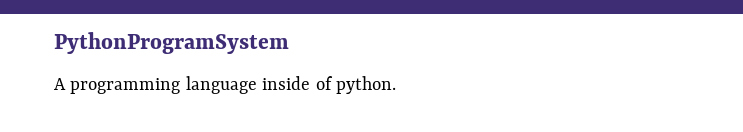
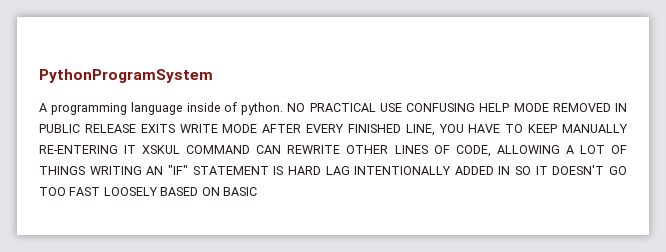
+ NO PRACTICAL USE CONFUSING HELP MODE REMOVED IN PUBLIC RELEASE EXITS WRITE MODE AFTER EVERY FINISHED LINE, YOU HAVE TO KEEP MANUALLY RE-ENTERING IT XSKUL COMMAND CAN REWRITE OTHER LINES OF CODE, ALLOWING A LOT OF THINGS WRITING AN "IF" STATEMENT IS HARD LAG INTENTIONALLY ADDED IN SO IT DOESN'T GO TOO FAST LOOSELY BASED ON BASIC

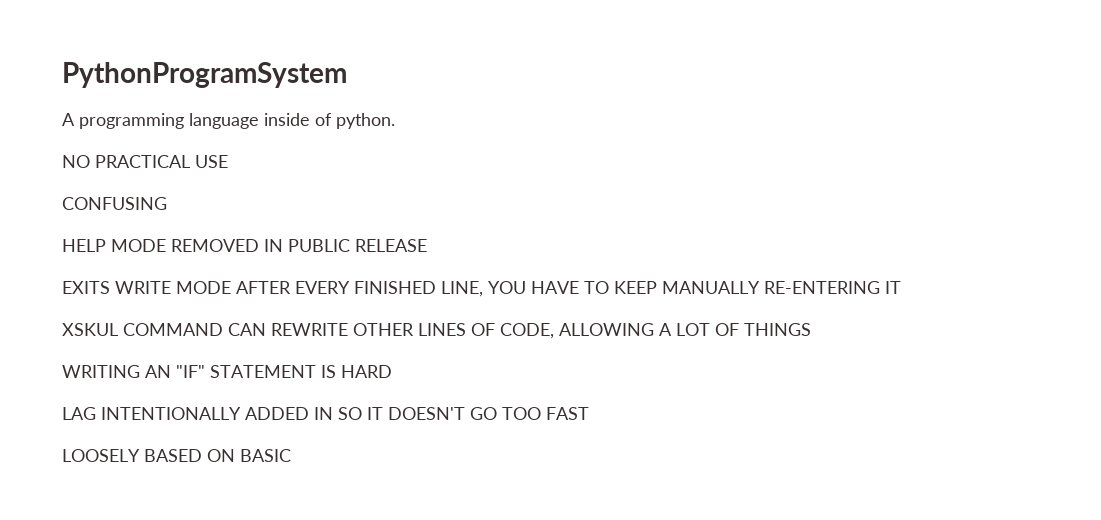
- A programming language inside of python. NO PRACTICAL USE CONFUSING HELP MODE REMOVED IN PUBLIC RELEASE EXITS WRITE MODE AFTER EVERY FINISHED LINE, YOU HAVE TO KEEP MANUALLY RE-ENTERING IT XSKUL COMMAND CAN REWRITE OTHER LINES OF CODE, ALLOWING A LOT OF THINGS WRITING AN "IF" STATEMENT IS HARD LAG INTENTIONALLY ADDED IN SO IT DOESN'T GO TOO FAST LOOSELY BASED ON BASIC
+ A programming language inside of python.
+ NO PRACTICAL USE
+ CONFUSING
+ HELP MODE REMOVED IN PUBLIC RELEASE
+ EXITS WRITE MODE AFTER EVERY FINISHED LINE, YOU HAVE TO KEEP MANUALLY RE-ENTERING IT
+ XSKUL COMMAND CAN REWRITE OTHER LINES OF CODE, ALLOWING A LOT OF THINGS
+ WRITING AN "IF" STATEMENT IS HARD
+ LAG INTENTIONALLY ADDED IN SO IT DOESN'T GO TOO FAST
+ LOOSELY BASED ON BASIC

